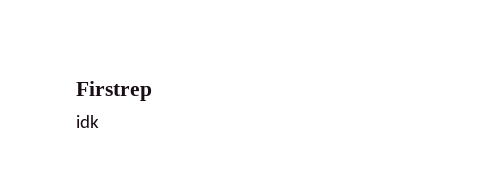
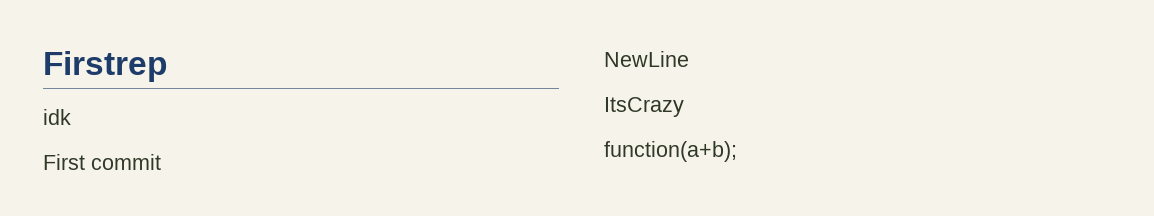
+ First commit
+ NewLine
+ ItsCrazy
+ function(a+b);

